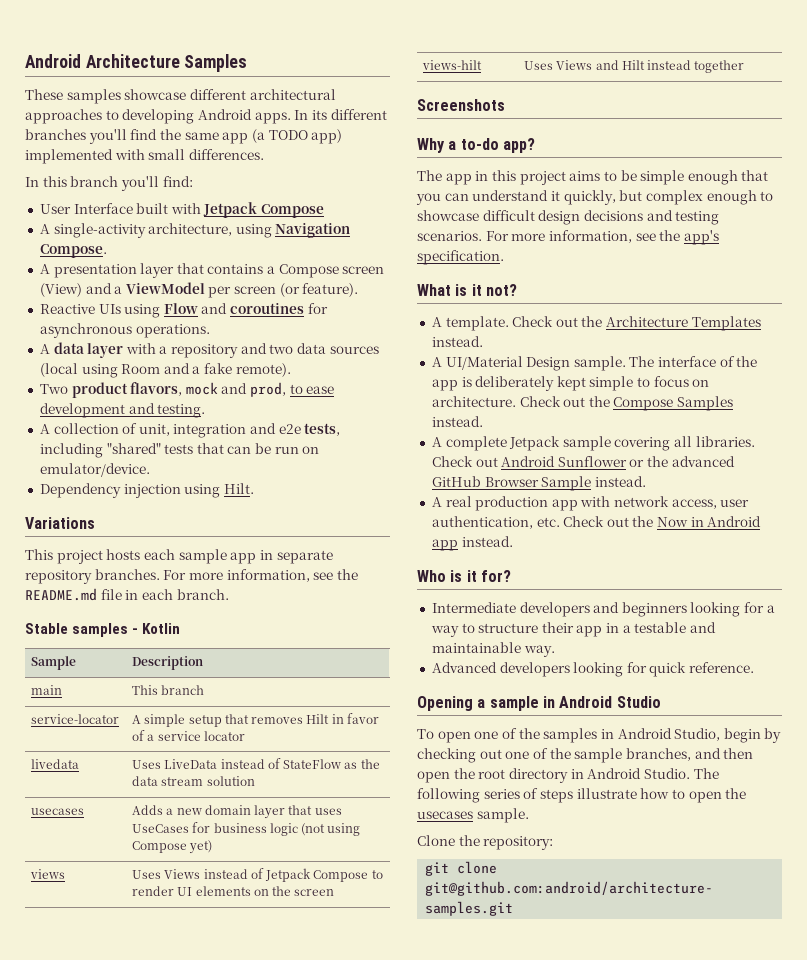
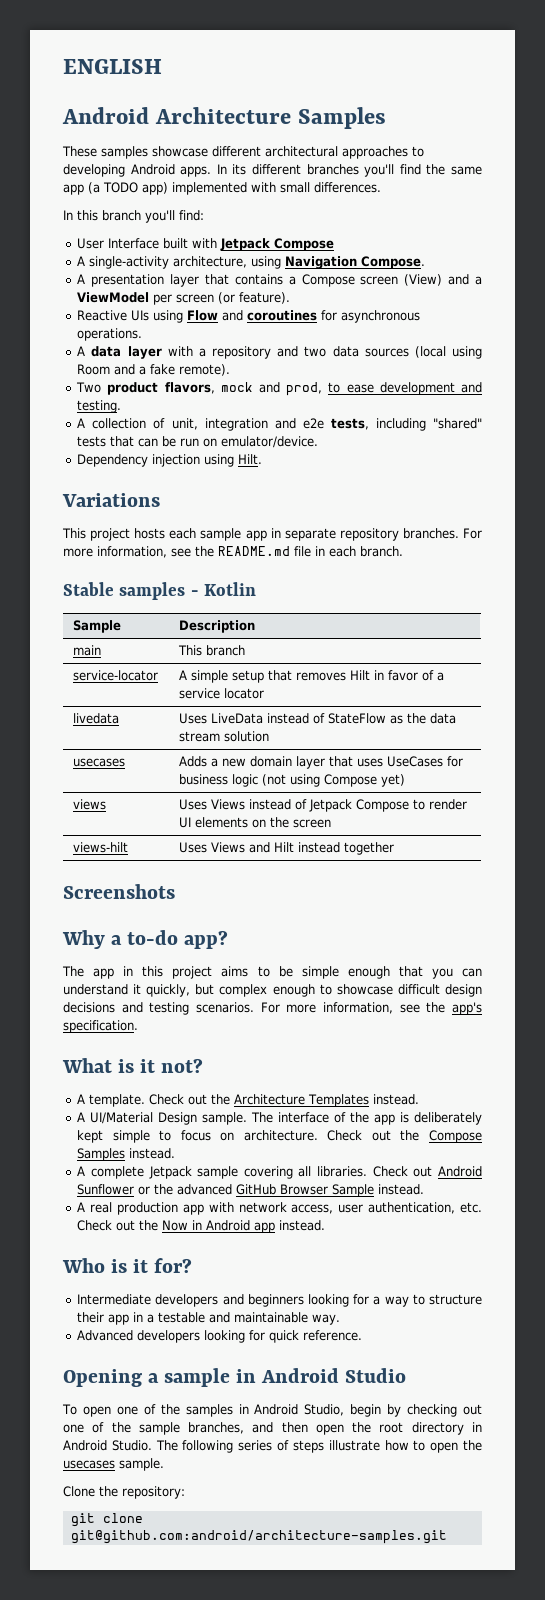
+ ENGLISH

